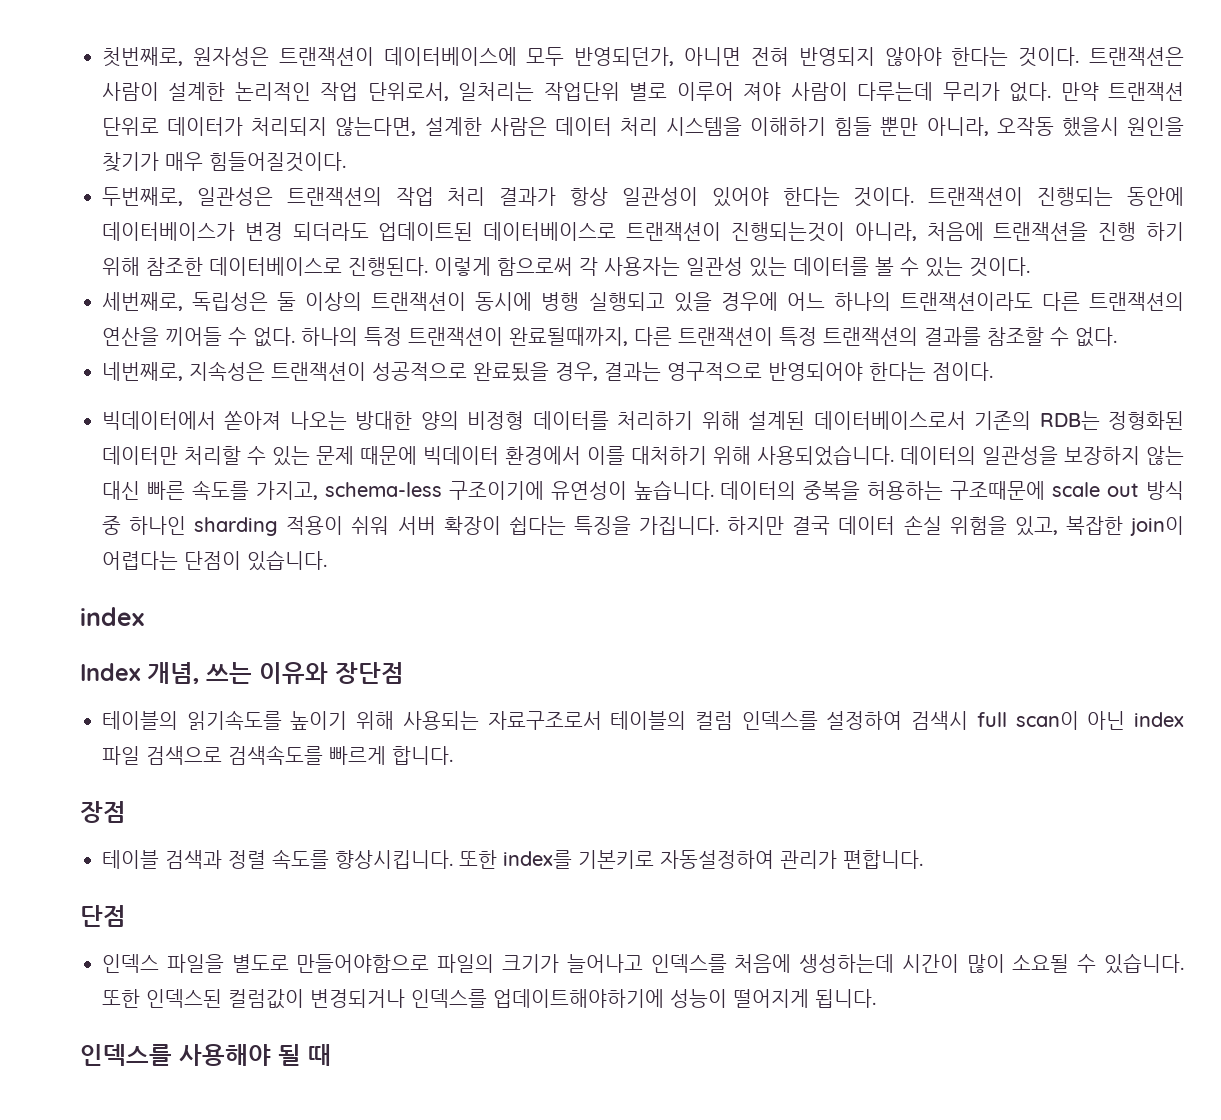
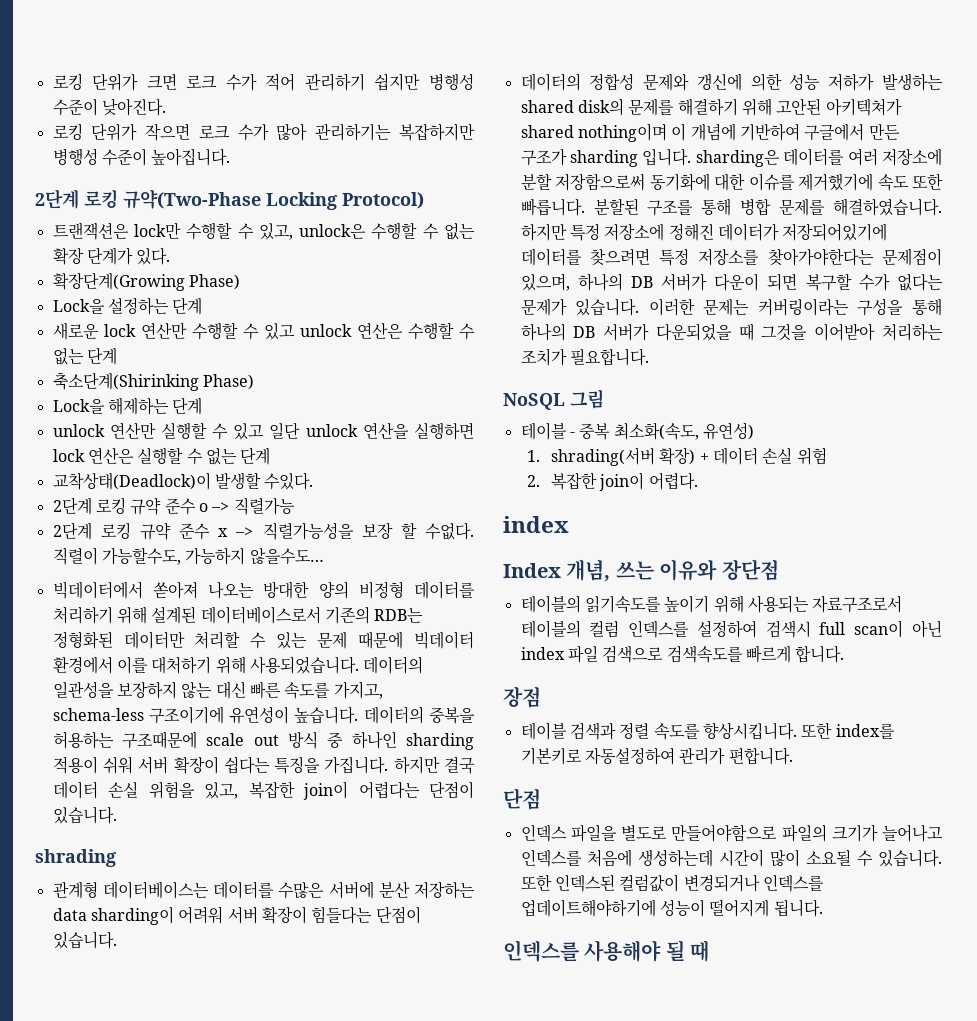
- 첫번째로, 원자성은 트랜잭션이 데이터베이스에 모두 반영되던가, 아니면 전혀 반영되지 않아야 한다는 것이다. 트랜잭션은 사람이 설계한 논리적인 작업 단위로서, 일처리는 작업단위 별로 이루어 져야 사람이 다루는데 무리가 없다. 만약 트랜잭션 단위로 데이터가 처리되지 않는다면, 설계한 사람은 데이터 처리 시스템을 이해하기 힘들 뿐만 아니라, 오작동 했을시 원인을 찾기가 매우 힘들어질것이다.
- 두번째로, 일관성은 트랜잭션의 작업 처리 결과가 항상 일관성이 있어야 한다는 것이다. 트랜잭션이 진행되는 동안에 데이터베이스가 변경 되더라도 업데이트된 데이터베이스로 트랜잭션이 진행되는것이 아니라, 처음에 트랜잭션을 진행 하기 위해 참조한 데이터베이스로 진행된다. 이렇게 함으로써 각 사용자는 일관성 있는 데이터를 볼 수 있는 것이다.
- 세번째로, 독립성은 둘 이상의 트랜잭션이 동시에 병행 실행되고 있을 경우에 어느 하나의 트랜잭션이라도 다른 트랜잭션의 연산을 끼어들 수 없다. 하나의 특정 트랜잭션이 완료될때까지, 다른 트랜잭션이 특정 트랜잭션의 결과를 참조할 수 없다.
- 네번째로, 지속성은 트랜잭션이 성공적으로 완료됬을 경우, 결과는 영구적으로 반영되어야 한다는 점이다.
+ 로킹 단위가 크면 로크 수가 적어 관리하기 쉽지만 병행성 수준이 낮아진다.
+ 로킹 단위가 작으면 로크 수가 많아 관리하기는 복잡하지만 병행성 수준이 높아집니다.
+ 2단계 로킹 규약(Two-Phase Locking Protocol)
+ 트랜잭션은 lock만 수행할 수 있고, unlock은 수행할 수 없는 확장 단계가 있다.
+ 확장단계(Growing Phase)
+ Lock을 설정하는 단계
+ 새로운 lock 연산만 수행할 수 있고 unlock 연산은 수행할 수 없는 단계
+ 축소단계(Shirinking Phase)
+ Lock을 해제하는 단계
+ unlock 연산만 실행할 수 있고 일단 unlock 연산을 실행하면 lock 연산은 실행할 수 없는 단계
+ 교착상태(Deadlock)이 발생할 수있다.
+ 2단계 로킹 규약 준수 o –> 직렬가능
+ 2단계 로킹 규약 준수 x –> 직렬가능성을 보장 할 수없다. 직렬이 가능할수도, 가능하지 않을수도…
+ shrading
+ 관계형 데이터베이스는 데이터를 수많은 서버에 분산 저장하는 data sharding이 어려워 서버 확장이 힘들다는 단점이 있습니다.
+ 데이터의 정합성 문제와 갱신에 의한 성능 저하가 발생하는 shared disk의 문제를 해결하기 위해 고안된 아키텍쳐가 shared nothing이며 이 개념에 기반하여 구글에서 만든 구조가 sharding 입니다. sharding은 데이터를 여러 저장소에 분할 저장함으로써 동기화에 대한 이슈를 제거했기에 속도 또한 빠릅니다. 분할된 구조를 통해 병합 문제를 해결하였습니다. 하지만 특정 저장소에 정해진 데이터가 저장되어있기에 데이터를 찾으려면 특정 저장소를 찾아가야한다는 문제점이 있으며, 하나의 DB 서버가 다운이 되면 복구할 수가 없다는 문제가 있습니다. 이러한 문제는 커버링이라는 구성을 통해 하나의 DB 서버가 다운되었을 때 그것을 이어받아 처리하는 조치가 필요합니다.
+ NoSQL 그림
+ 테이블 - 중복 최소화(속도, 유연성)
+ 1. shrading(서버 확장) + 데이터 손실 위험
+ 2. 복잡한 join이 어렵다.

